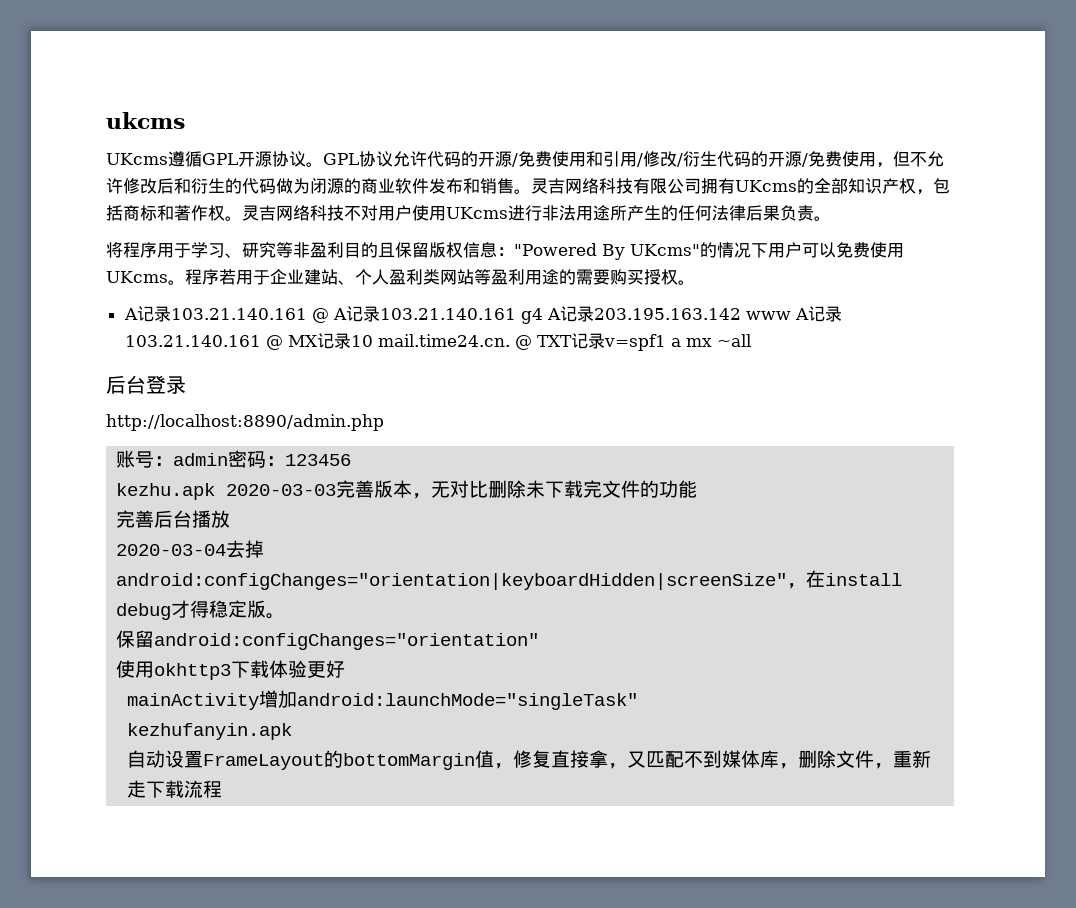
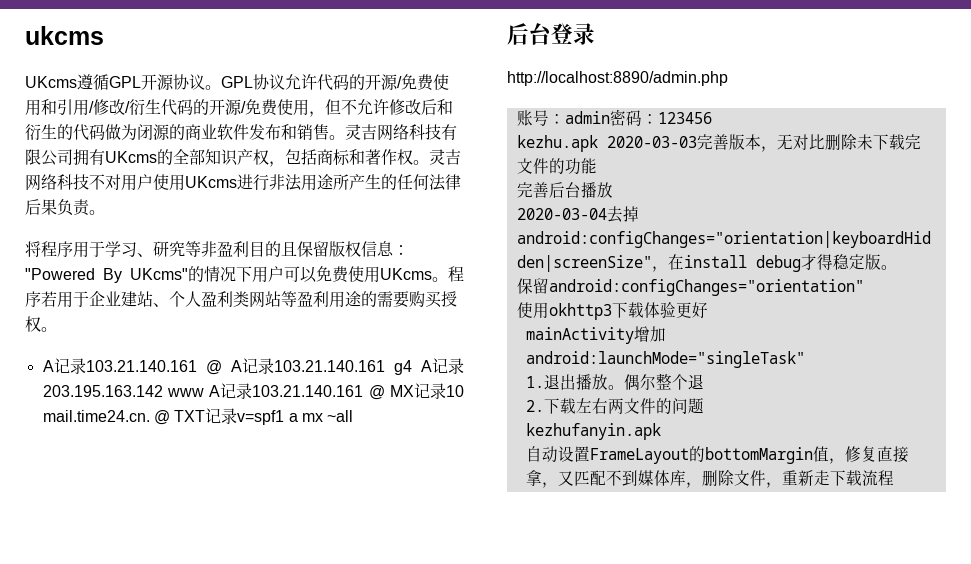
+ 1.退出播放。偶尔整个退
+ 2.下载左右两文件的问题

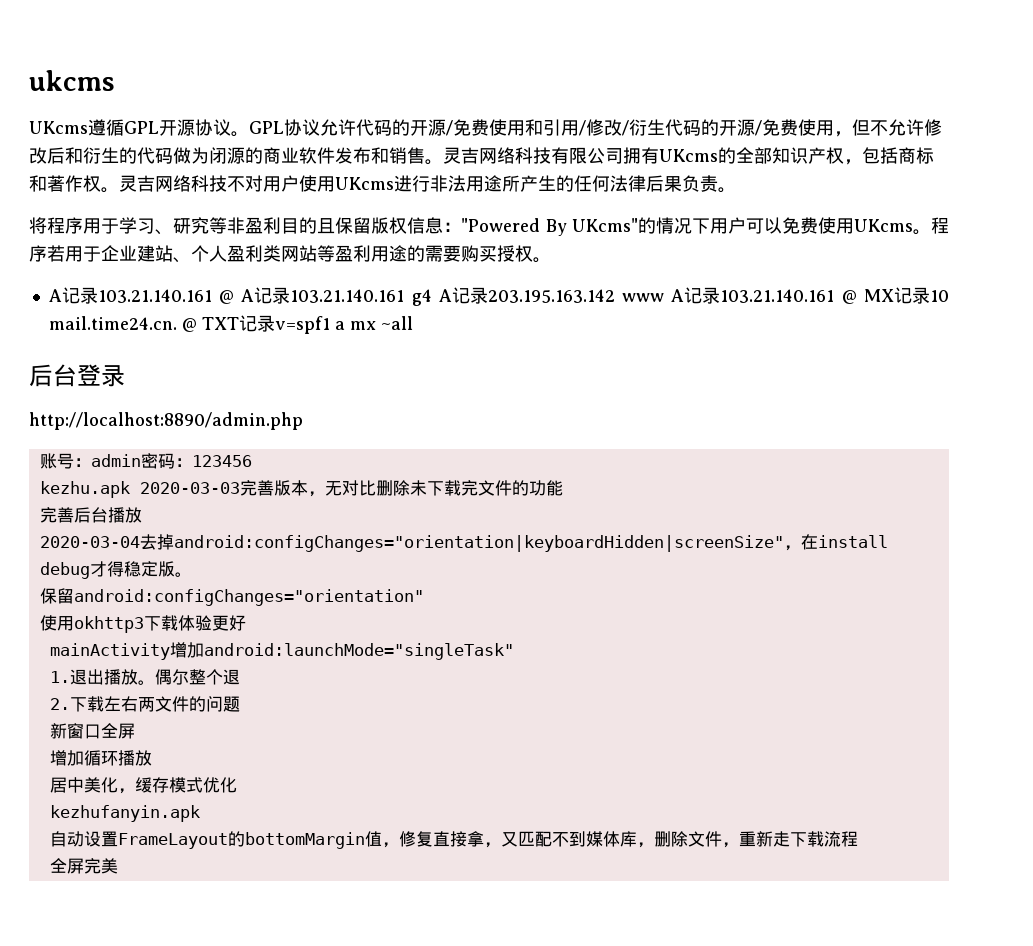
+ 新窗口全屏
+ 增加循环播放
+ 居中美化，缓存模式优化
+ 全屏完美

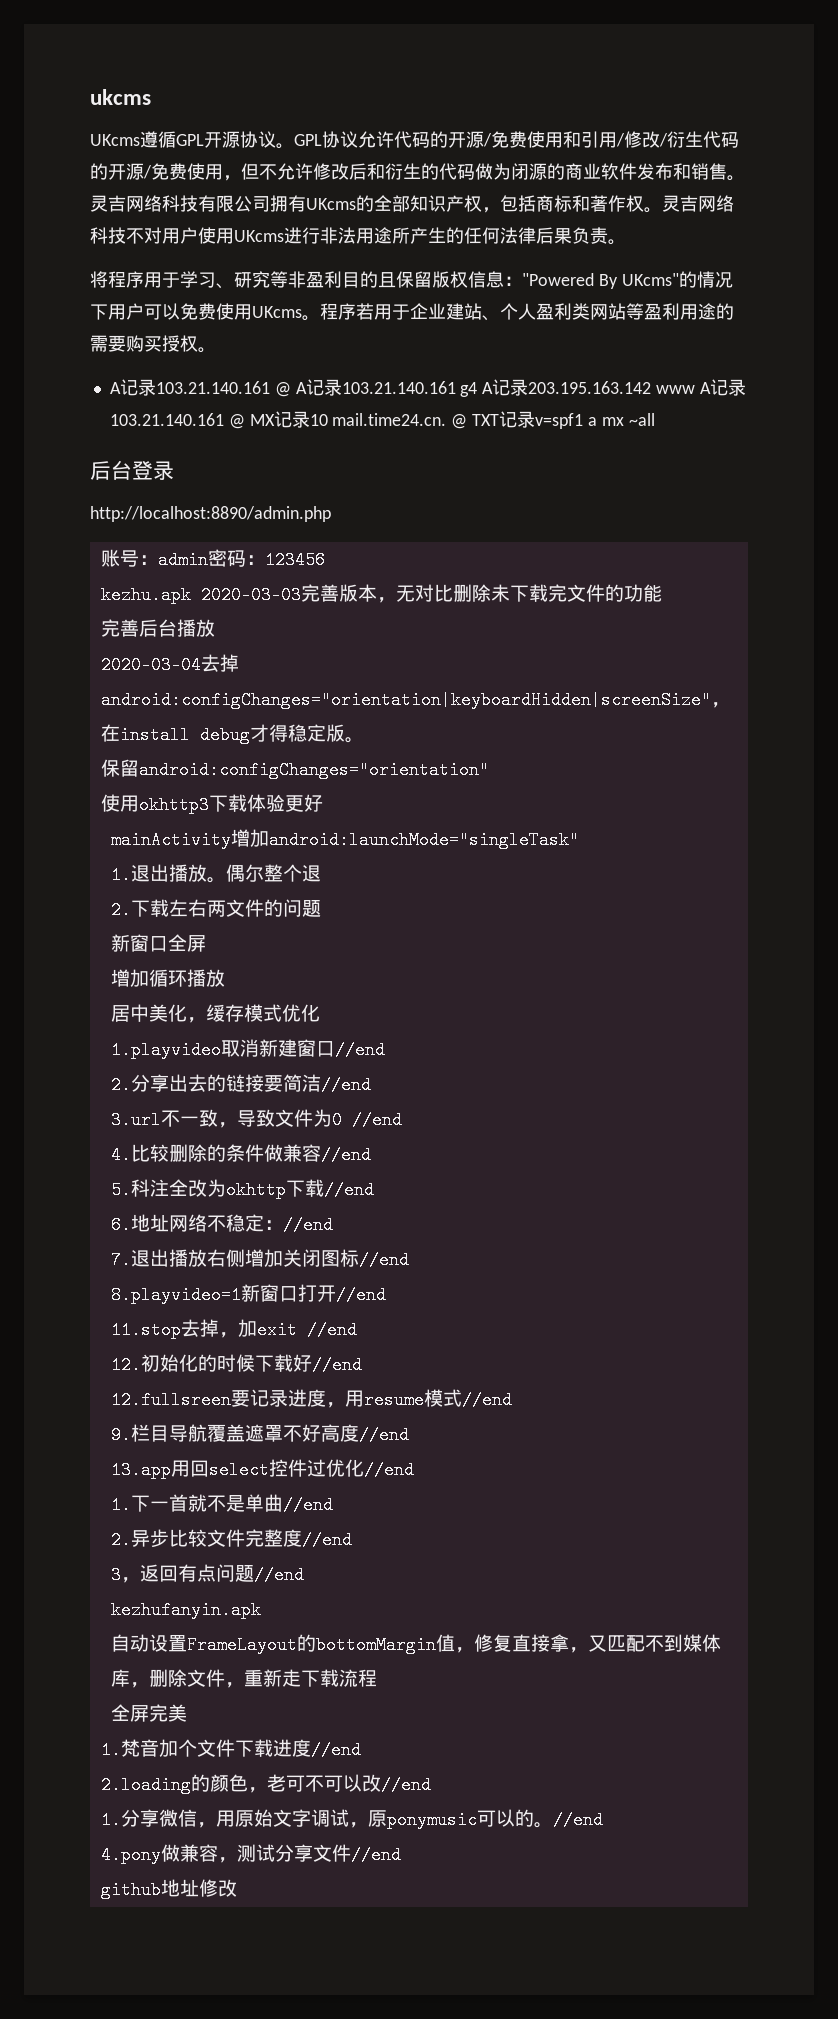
+ 1.playvideo取消新建窗口//end
+ 2.分享出去的链接要简洁//end
+ 3.url不一致，导致文件为0 //end
+ 4.比较删除的条件做兼容//end
+ 5.科注全改为okhttp下载//end
+ 6.地址网络不稳定：//end
+ 7.退出播放右侧增加关闭图标//end
+ 8.playvideo=1新窗口打开//end
+ 11.stop去掉，加exit //end
+ 12.初始化的时候下载好//end
+ 12.fullsreen要记录进度，用resume模式//end
+ 9.栏目导航覆盖遮罩不好高度//end
+ 13.app用回select控件过优化//end
+ 1.下一首就不是单曲//end
+ 2.异步比较文件完整度//end
+ 3，返回有点问题//end
+ 1.梵音加个文件下载进度//end
+ 2.loading的颜色，老可不可以改//end
+ 1.分享微信，用原始文字调试，原ponymusic可以的。//end
+ 4.pony做兼容，测试分享文件//end
+ github地址修改

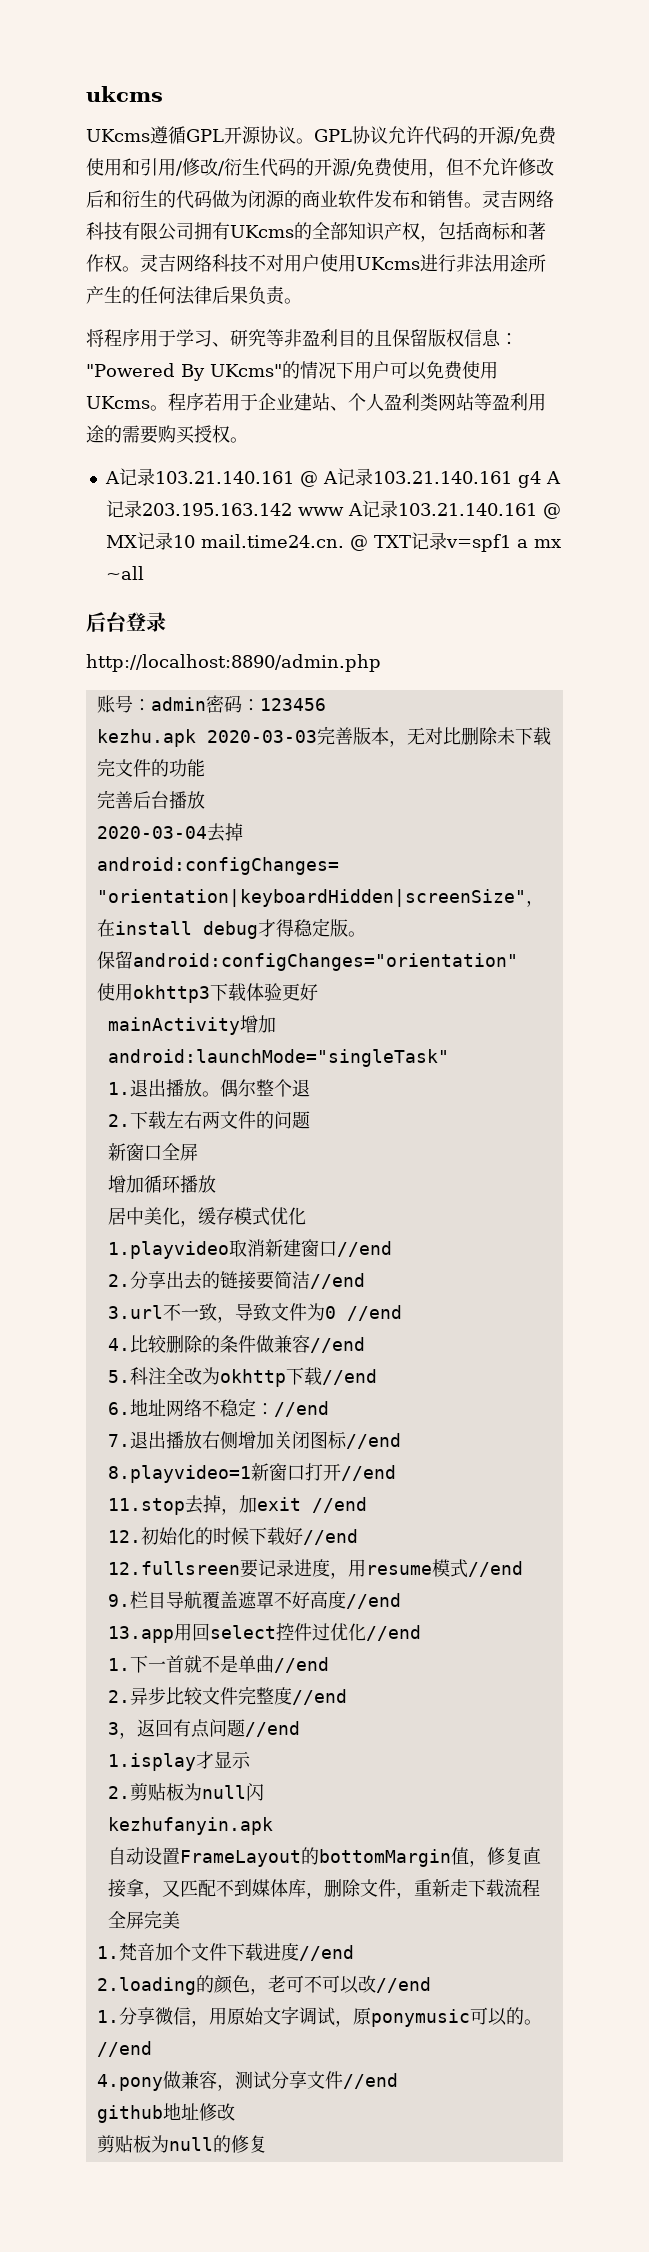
+ 1.isplay才显示
+ 2.剪贴板为null闪
+ 剪贴板为null的修复

